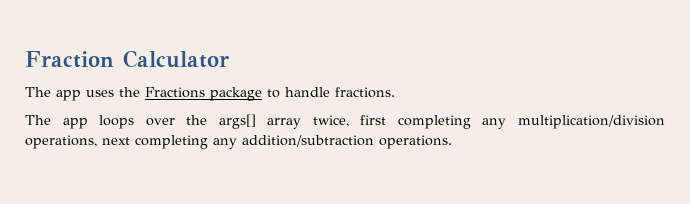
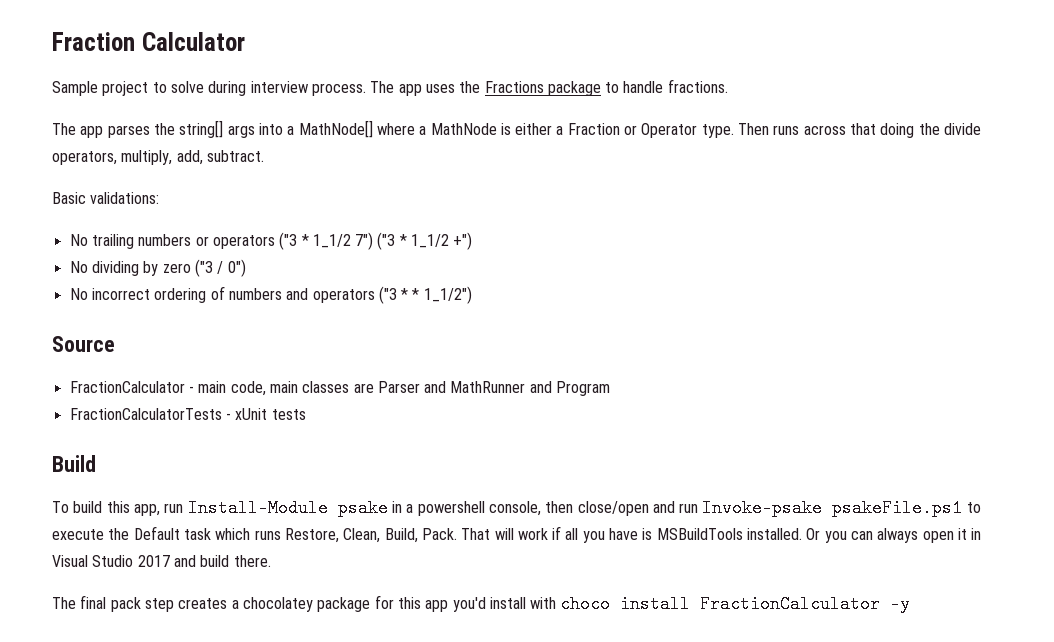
+ Sample project to solve during interview process.
- The app loops over the args[] array twice, first completing any multiplication/division operations, next completing any addition/subtraction operations.
+ The app parses the string[] args into a MathNode[] where a MathNode is either a Fraction or Operator type. Then runs across that doing the divide operators, multiply, add, subtract.
+ Basic validations:
+ No trailing numbers or operators ("3 * 1_1/2 7") ("3 * 1_1/2 +")
+ No dividing by zero ("3 / 0")
+ No incorrect ordering of numbers and operators ("3 * * 1_1/2")
+ Source
+ FractionCalculator - main code, main classes are Parser and MathRunner and Program
+ FractionCalculatorTests - xUnit tests
+ Build
+ To build this app, run Install-Module psake in a powershell console, then close/open and run Invoke-psake psakeFile.ps1 to execute the Default task which runs Restore, Clean, Build, Pack. That will work if all you have is MSBuildTools installed. Or you can always open it in Visual Studio 2017 and build there.
+ The final pack step creates a chocolatey package for this app you'd install with choco install FractionCalculator -y

